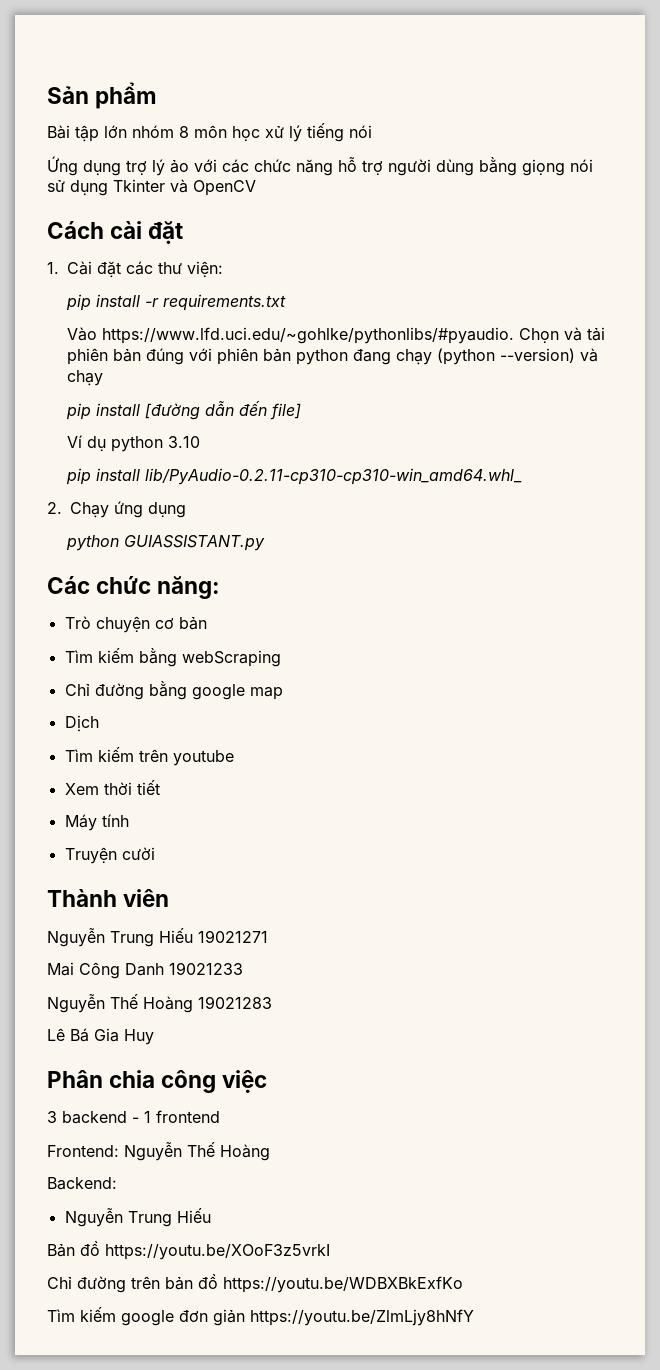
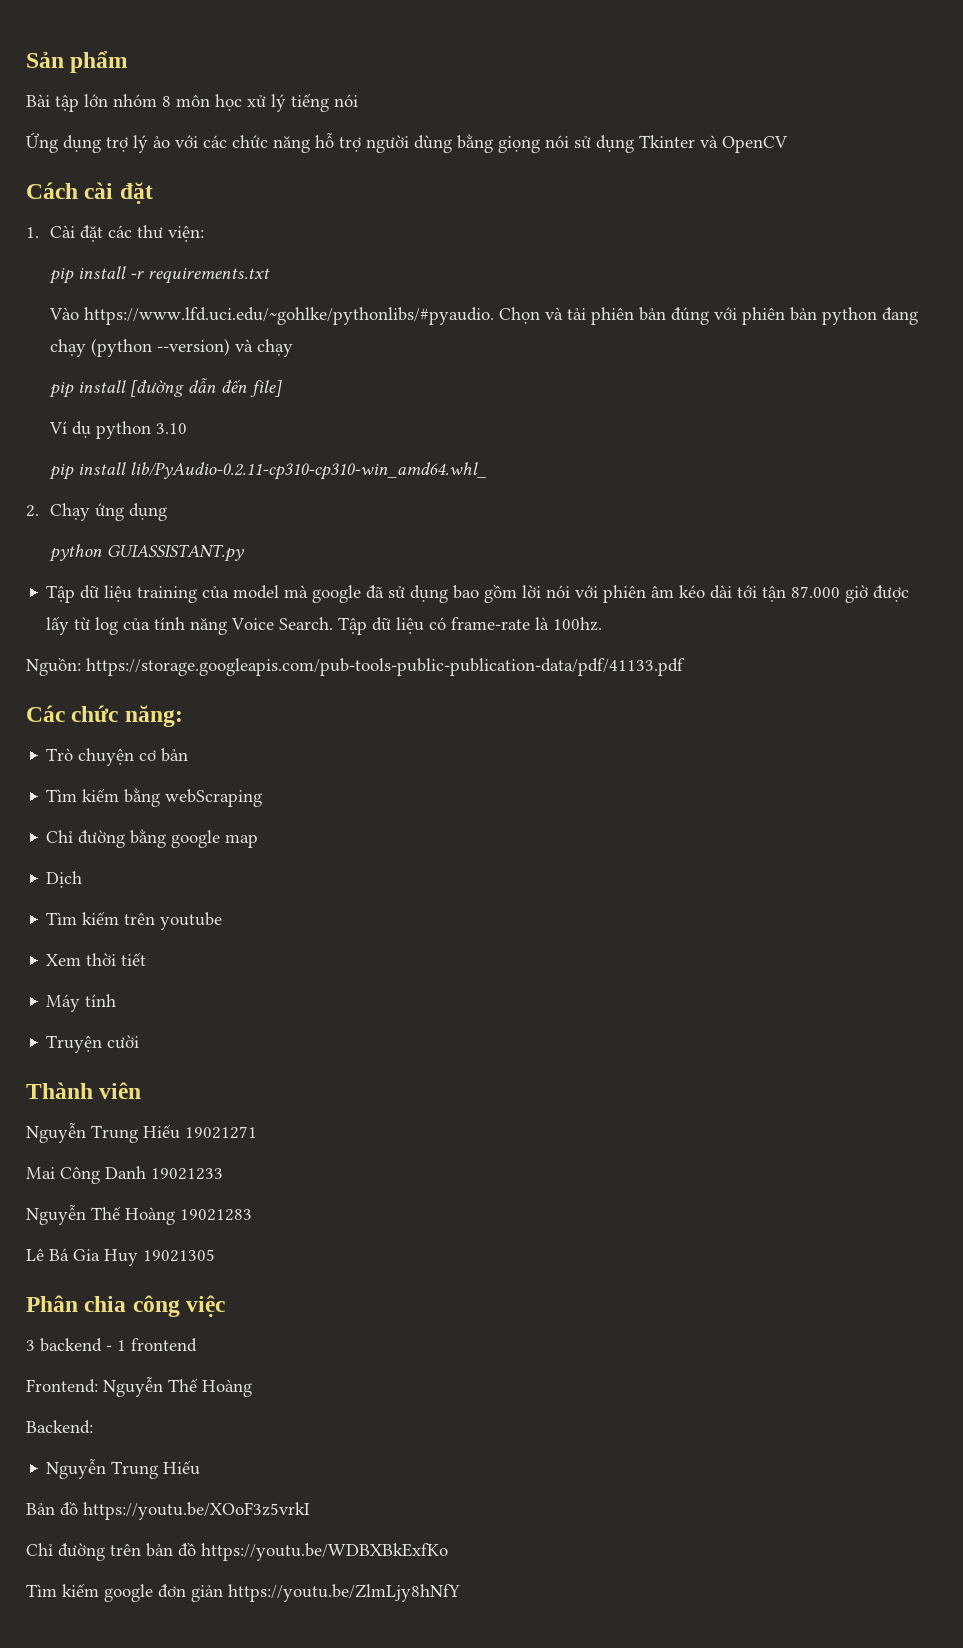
+ Tập dữ liệu training của model mà google đã sử dụng bao gồm lời nói với phiên âm kéo dài tới tận 87.000 giờ được lấy từ log của tính năng Voice Search. Tập dữ liệu có frame-rate là 100hz.
+ Nguồn: https://storage.googleapis.com/pub-tools-public-publication-data/pdf/41133.pdf
- Lê Bá Gia Huy
+ Lê Bá Gia Huy 19021305

